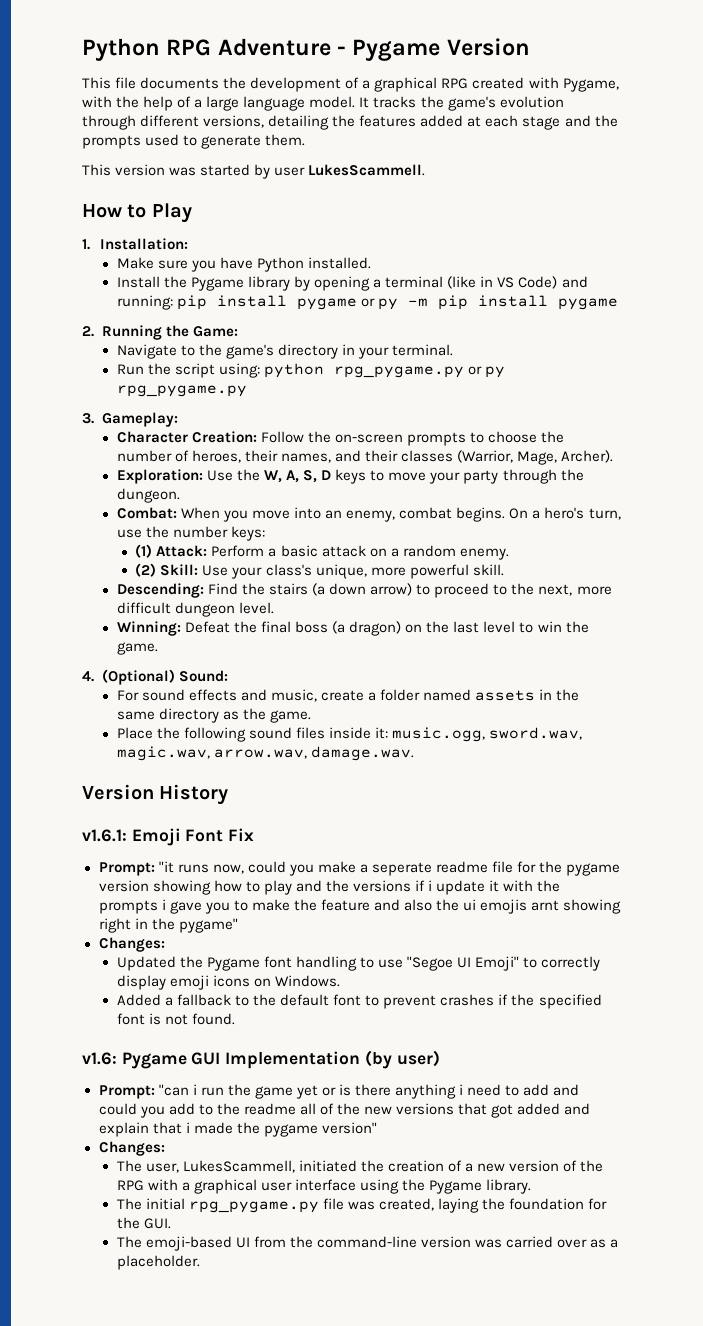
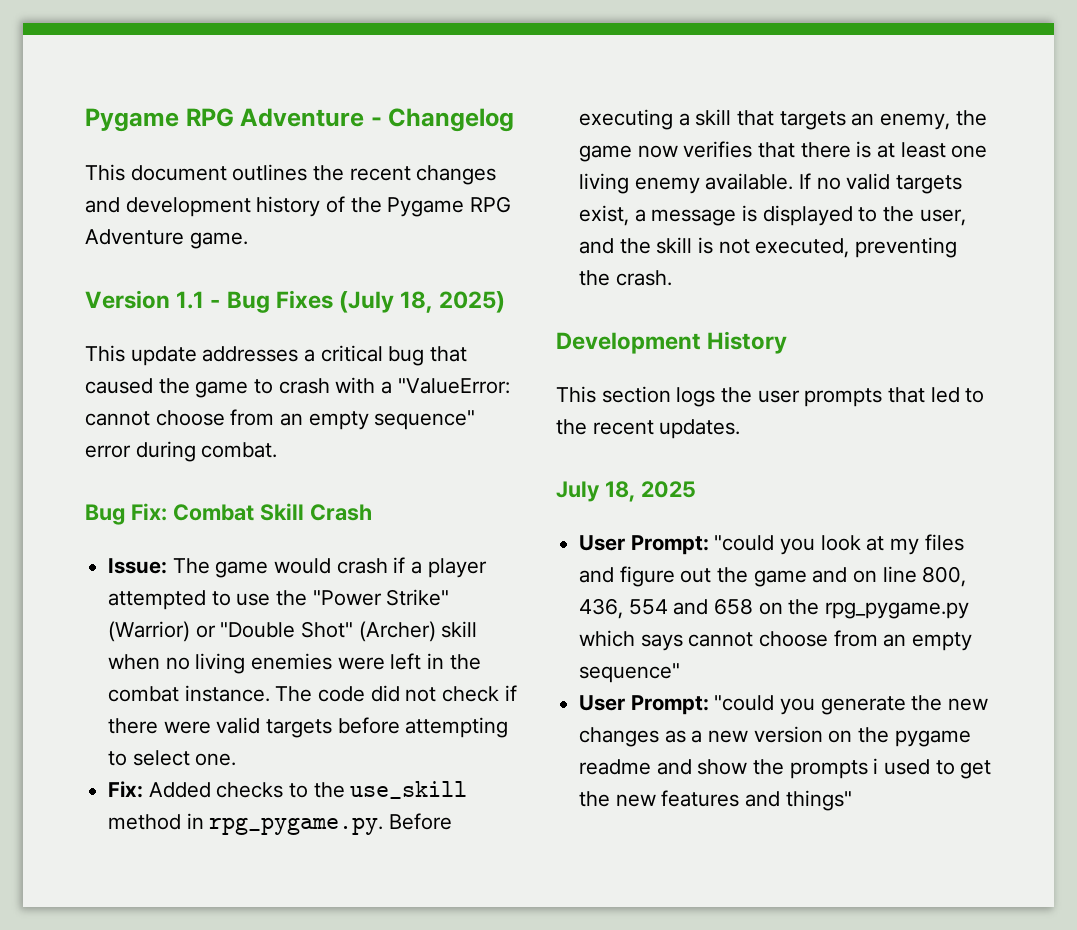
- Python RPG Adventure - Pygame Version
- This file documents the development of a graphical RPG created with Pygame, with the help of a large language model. It tracks the game's evolution through different versions, detailing the features added at each stage and the prompts used to generate them.
- This version was started by user LukesScammell.
- How to Play
- 1. Installation:
- Make sure you have Python installed.
- Install the Pygame library by opening a terminal (like in VS Code) and running: pip install pygame or py -m pip install pygame
- 2. Running the Game:
- Navigate to the game's directory in your terminal.
- Run the script using: python rpg_pygame.py or py rpg_pygame.py
- 3. Gameplay:
- Character Creation: Follow the on-screen prompts to choose the number of heroes, their names, and their classes (Warrior, Mage, Archer).
- Exploration: Use the W, A, S, D keys to move your party through the dungeon.
- Combat: When you move into an enemy, combat begins. On a hero's turn, use the number keys:
- (1) Attack: Perform a basic attack on a random enemy.
- (2) Skill: Use your class's unique, more powerful skill.
- Descending: Find the stairs (a down arrow) to proceed to the next, more difficult dungeon level.
- Winning: Defeat the final boss (a dragon) on the last level to win the game.
- 4. (Optional) Sound:
- For sound effects and music, create a folder named assets in the same directory as the game.
- Place the following sound files inside it: music.ogg, sword.wav, magic.wav, arrow.wav, damage.wav.
- Version History
- v1.6.1: Emoji Font Fix
- Prompt: "it runs now, could you make a seperate readme file for the pygame version showing how to play and the versions if i update it with the prompts i gave you to make the feature and also the ui emojis arnt showing right in the pygame"
- Changes:
- Updated the Pygame font handling to use "Segoe UI Emoji" to correctly display emoji icons on Windows.
- Added a fallback to the default font to prevent crashes if the specified font is not found.
- v1.6: Pygame GUI Implementation (by user)
- Prompt: "can i run the game yet or is there anything i need to add and could you add to the readme all of the new versions that got added and explain that i made the pygame version"
- Changes:
- The user, LukesScammell, initiated the creation of a new version of the RPG with a graphical user interface using the Pygame library.
- The initial rpg_pygame.py file was created, laying the foundation for the GUI.
- The emoji-based UI from the command-line version was carried over as a placeholder.
+ Pygame RPG Adventure - Changelog
+ This document outlines the recent changes and development history of the Pygame RPG Adventure game.
+ Version 1.1 - Bug Fixes (July 18, 2025)
+ This update addresses a critical bug that caused the game to crash with a "ValueError: cannot choose from an empty sequence" error during combat.
+ Bug Fix: Combat Skill Crash
+ Issue: The game would crash if a player attempted to use the "Power Strike" (Warrior) or "Double Shot" (Archer) skill when no living enemies were left in the combat instance. The code did not check if there were valid targets before attempting to select one.
+ Fix: Added checks to the use_skill method in rpg_pygame.py. Before executing a skill that targets an enemy, the game now verifies that there is at least one living enemy available. If no valid targets exist, a message is displayed to the user, and the skill is not executed, preventing the crash.
+ Development History
+ This section logs the user prompts that led to the recent updates.
+ July 18, 2025
+ User Prompt: "could you look at my files and figure out the game and on line 800, 436, 554 and 658 on the rpg_pygame.py which says cannot choose from an empty sequence"
+ User Prompt: "could you generate the new changes as a new version on the pygame readme and show the prompts i used to get the new features and things"

